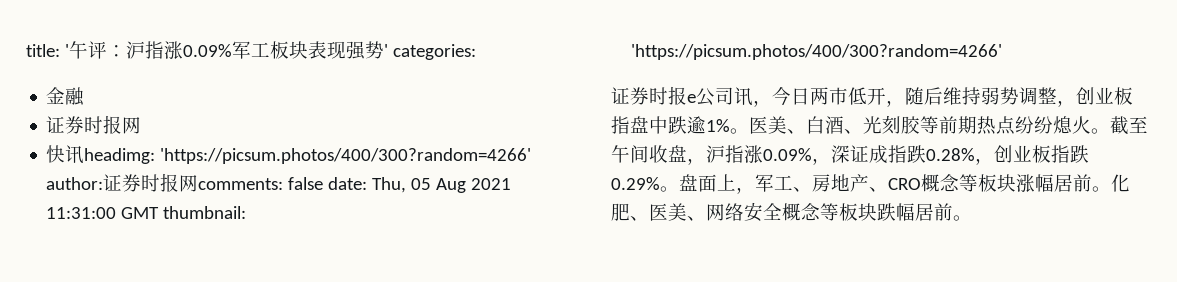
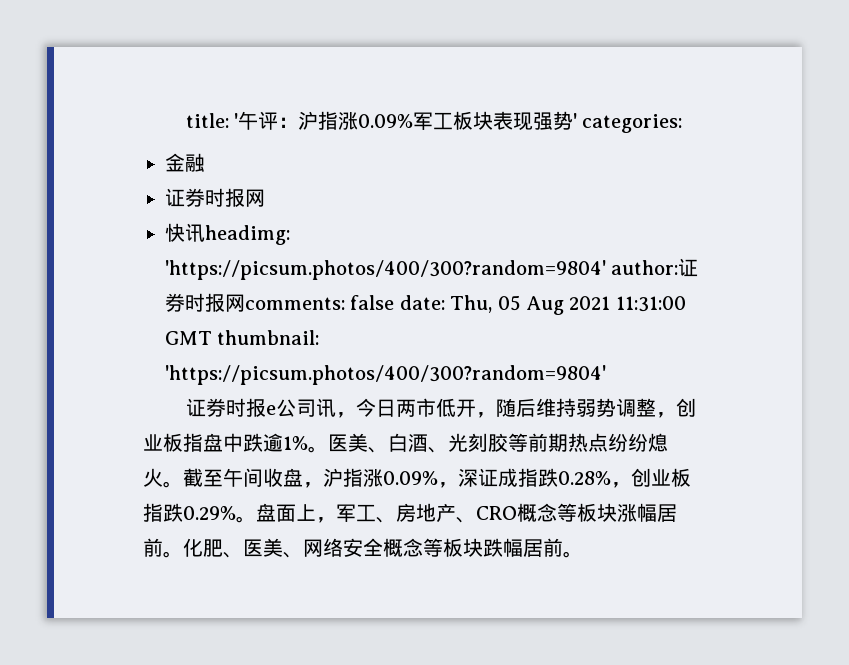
- 快讯headimg: 'https://picsum.photos/400/300?random=4266' author:证券时报网comments: false date: Thu, 05 Aug 2021 11:31:00 GMT thumbnail: 'https://picsum.photos/400/300?random=4266'
+ 快讯headimg: 'https://picsum.photos/400/300?random=9804' author:证券时报网comments: false date: Thu, 05 Aug 2021 11:31:00 GMT thumbnail: 'https://picsum.photos/400/300?random=9804'

